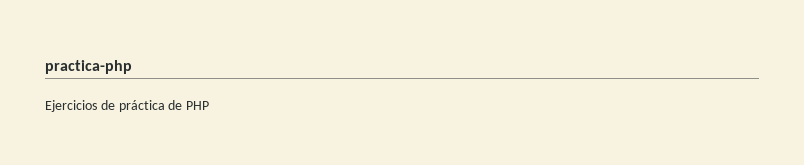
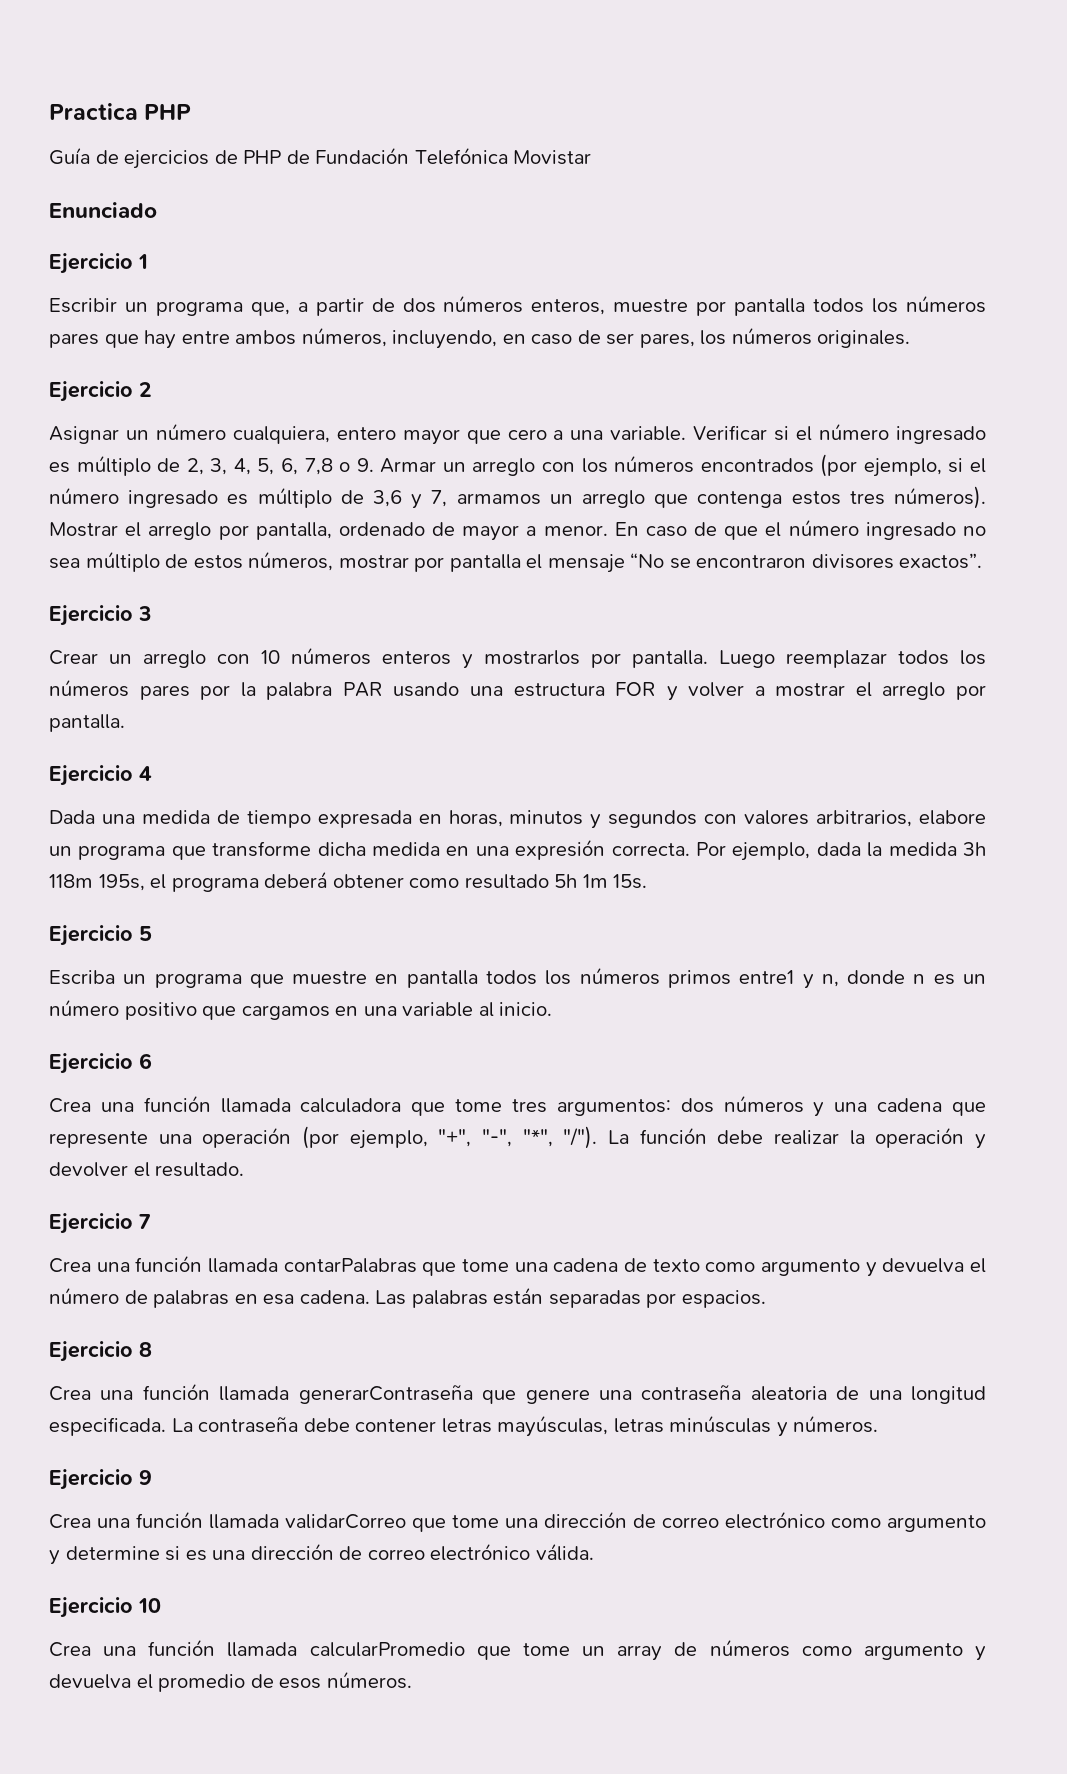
- practica-php
- Ejercicios de práctica de PHP
+ Practica PHP
+ Guía de ejercicios de PHP de Fundación Telefónica Movistar
+ Enunciado
+ Ejercicio 1
+ Escribir un programa que, a partir de dos números enteros, muestre por pantalla todos los números pares que hay entre ambos números, incluyendo, en caso de ser pares, los números originales.
+ Ejercicio 2
+ Asignar un número cualquiera, entero mayor que cero a una variable. Verificar si el número ingresado es múltiplo de 2, 3, 4, 5, 6, 7,8 o 9. Armar un arreglo con los números encontrados (por ejemplo, si el número ingresado es múltiplo de 3,6 y 7, armamos un arreglo que contenga estos tres números). Mostrar el arreglo por pantalla, ordenado de mayor a menor. En caso de que el número ingresado no sea múltiplo de estos números, mostrar por pantalla el mensaje “No se encontraron divisores exactos”.
+ Ejercicio 3
+ Crear un arreglo con 10 números enteros y mostrarlos por pantalla. Luego reemplazar todos los números pares por la palabra PAR usando una estructura FOR y volver a mostrar el arreglo por pantalla.
+ Ejercicio 4
+ Dada una medida de tiempo expresada en horas, minutos y segundos con valores arbitrarios, elabore un programa que transforme dicha medida en una expresión correcta. Por ejemplo, dada la medida 3h 118m 195s, el programa deberá obtener como resultado 5h 1m 15s.
+ Ejercicio 5
+ Escriba un programa que muestre en pantalla todos los números primos entre1 y n, donde n es un número positivo que cargamos en una variable al inicio.
+ Ejercicio 6
+ Crea una función llamada calculadora que tome tres argumentos: dos números y una cadena que represente una operación (por ejemplo, "+", "-", "*", "/"). La función debe realizar la operación y devolver el resultado.
+ Ejercicio 7
+ Crea una función llamada contarPalabras que tome una cadena de texto como argumento y devuelva el número de palabras en esa cadena. Las palabras están separadas por espacios.
+ Ejercicio 8
+ Crea una función llamada generarContraseña que genere una contraseña aleatoria de una longitud especificada. La contraseña debe contener letras mayúsculas, letras minúsculas y números.
+ Ejercicio 9
+ Crea una función llamada validarCorreo que tome una dirección de correo electrónico como argumento y determine si es una dirección de correo electrónico válida.
+ Ejercicio 10
+ Crea una función llamada calcularPromedio que tome un array de números como argumento y devuelva el promedio de esos números.

